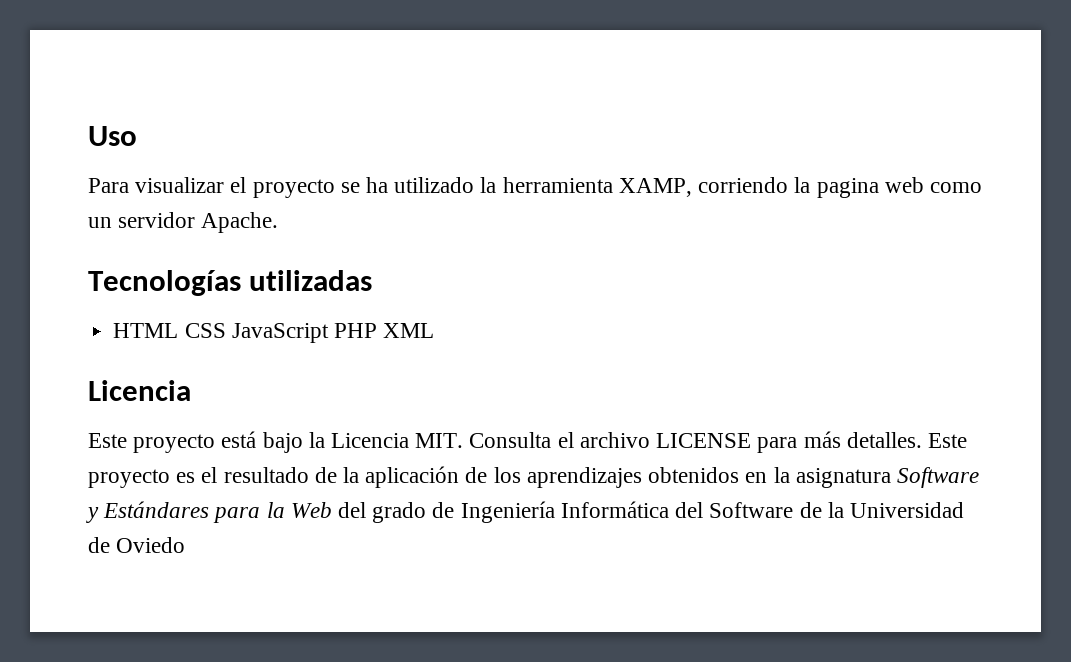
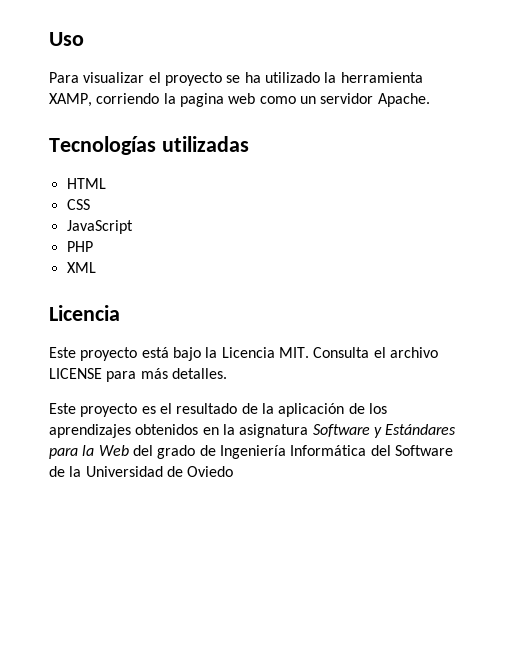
- HTML CSS JavaScript PHP XML
+ HTML
+ CSS
+ JavaScript
+ PHP
+ XML
- Este proyecto está bajo la Licencia MIT. Consulta el archivo LICENSE para más detalles. Este proyecto es el resultado de la aplicación de los aprendizajes obtenidos en la asignatura Software y Estándares para la Web del grado de Ingeniería Informática del Software de la Universidad de Oviedo
+ Este proyecto está bajo la Licencia MIT. Consulta el archivo LICENSE para más detalles.
+ Este proyecto es el resultado de la aplicación de los aprendizajes obtenidos en la asignatura Software y Estándares para la Web del grado de Ingeniería Informática del Software de la Universidad de Oviedo

